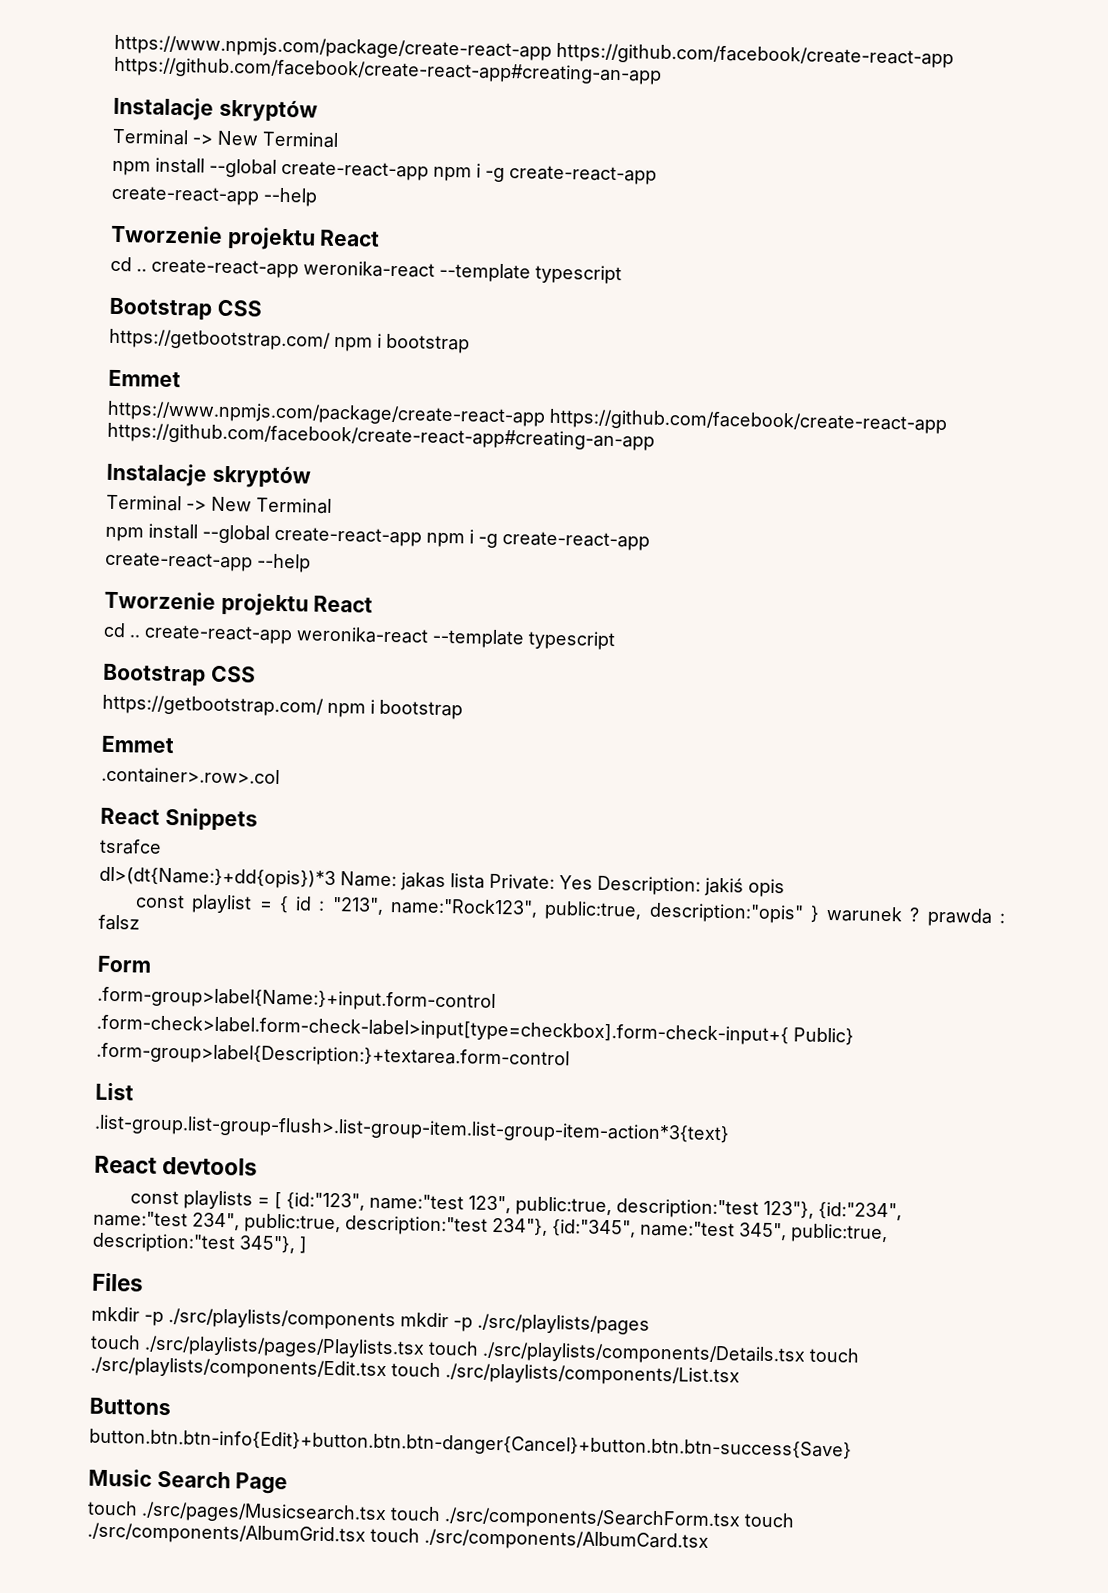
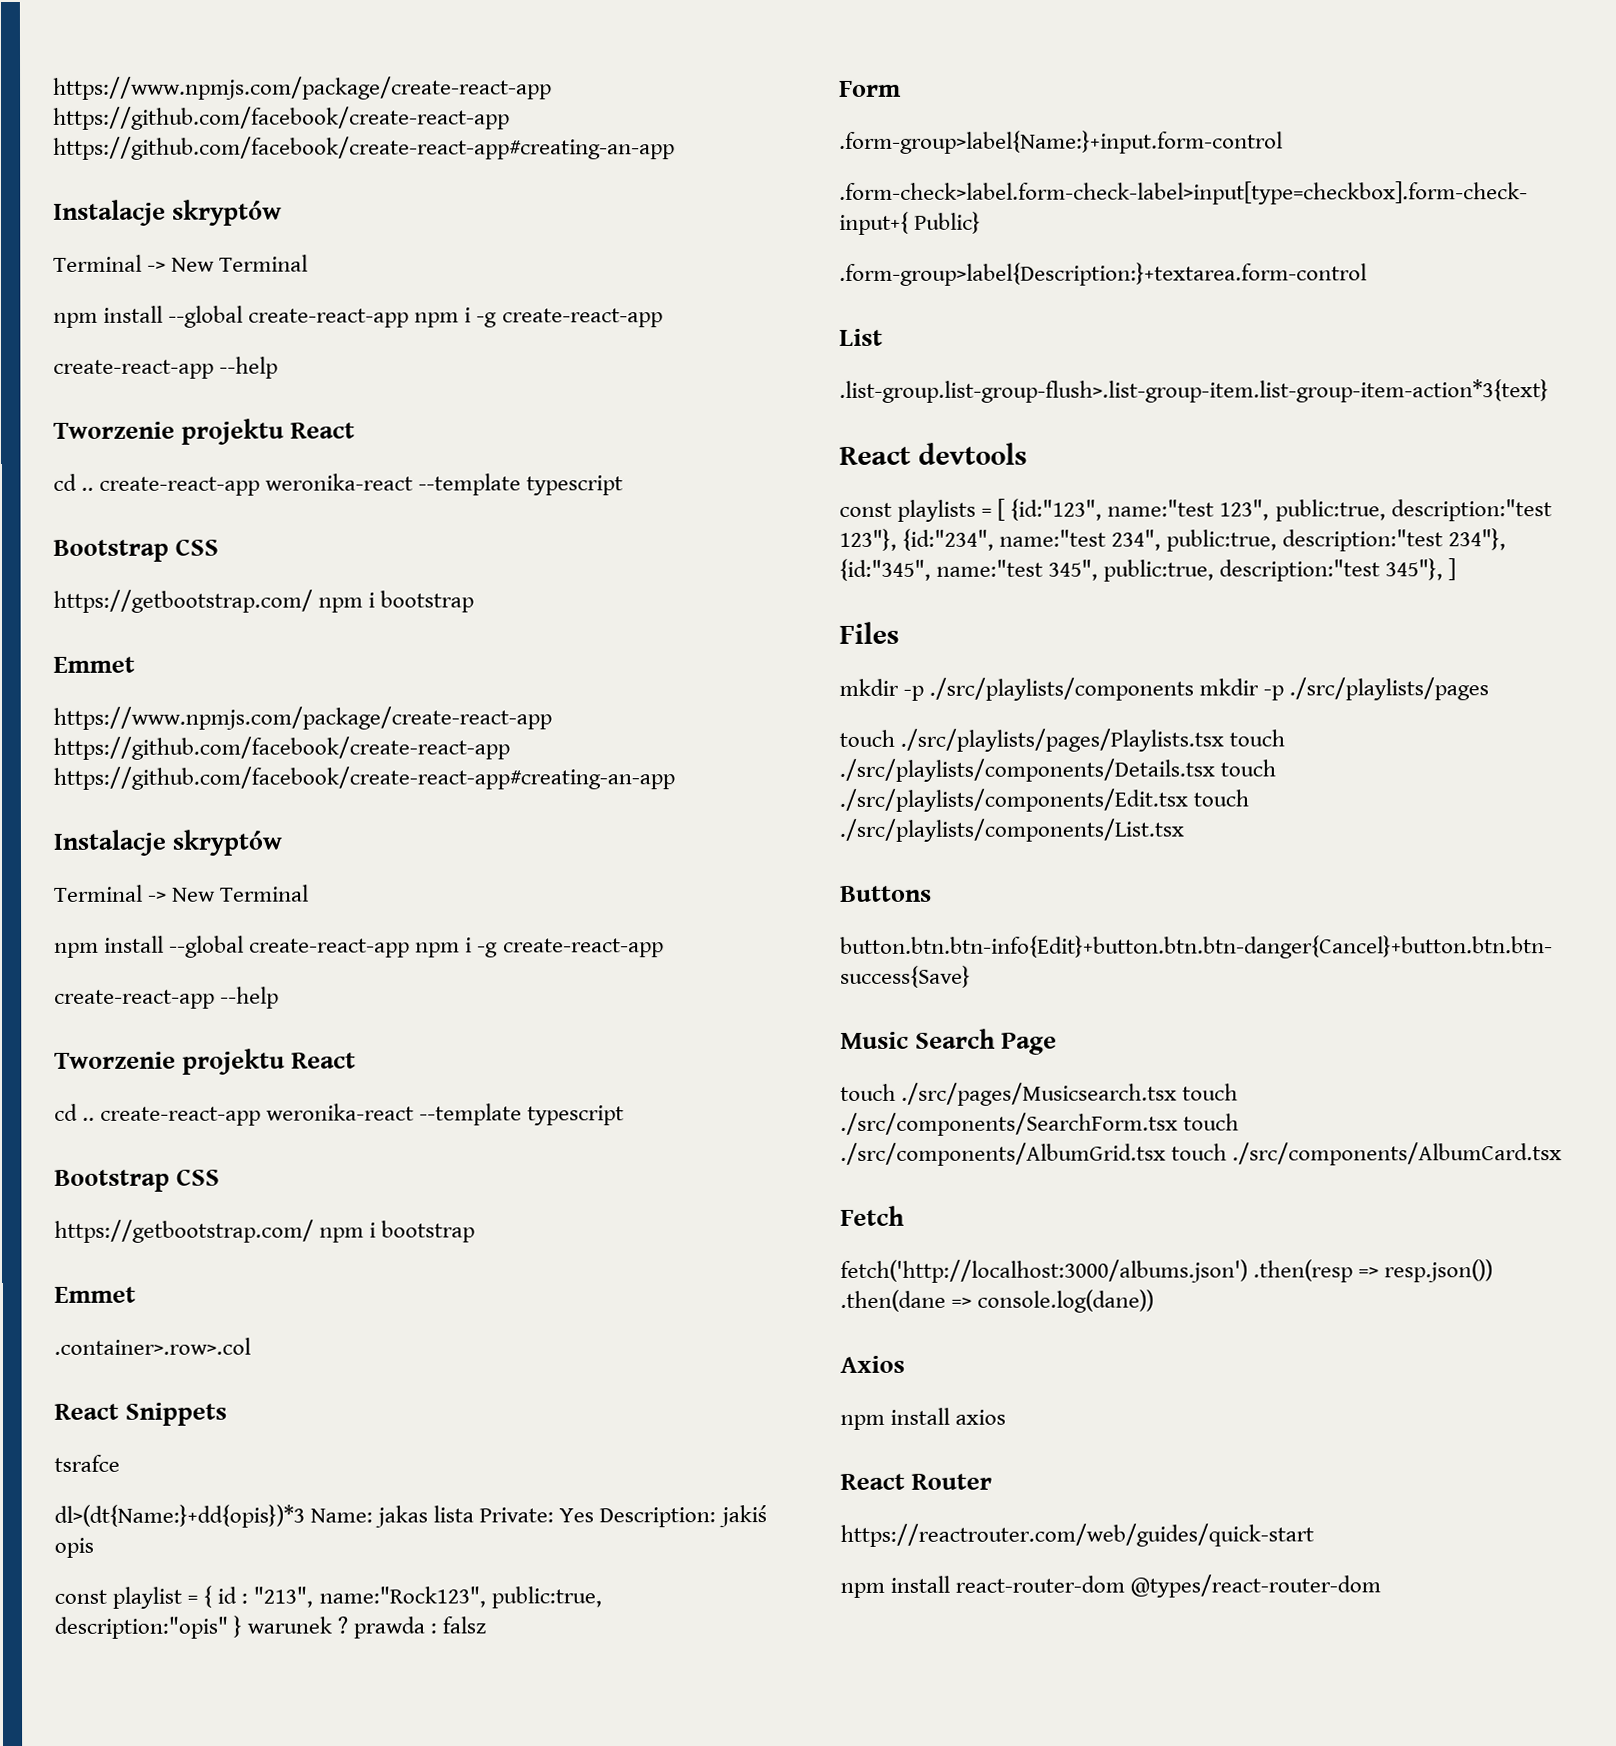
+ Fetch
+ fetch('http://localhost:3000/albums.json') .then(resp => resp.json()) .then(dane => console.log(dane))
+ Axios
+ npm install axios
+ React Router
+ https://reactrouter.com/web/guides/quick-start
+ npm install react-router-dom @types/react-router-dom

